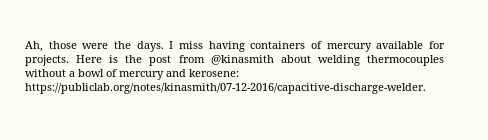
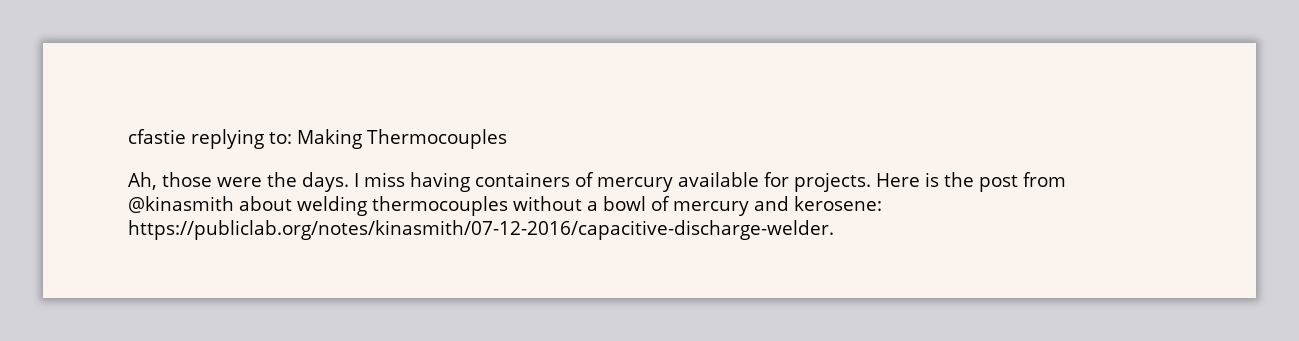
+ cfastie replying to: Making Thermocouples

